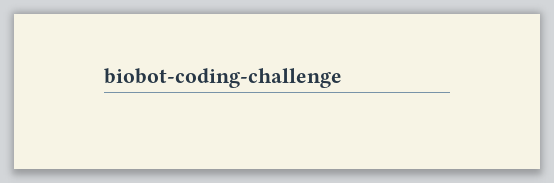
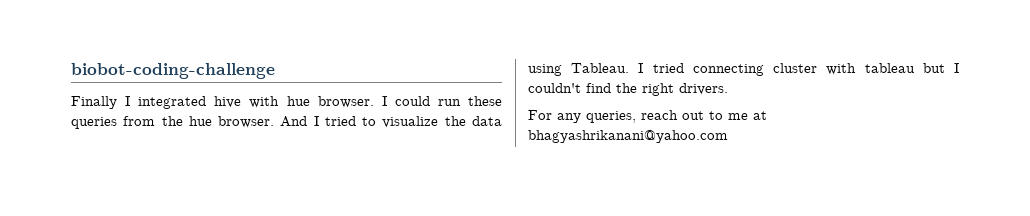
+ Finally I integrated hive with hue browser. I could run these queries from the hue browser. And I tried to visualize the data using Tableau. I tried connecting cluster with tableau but I couldn't find the right drivers.
+ For any queries, reach out to me at bhagyashrikanani@yahoo.com

